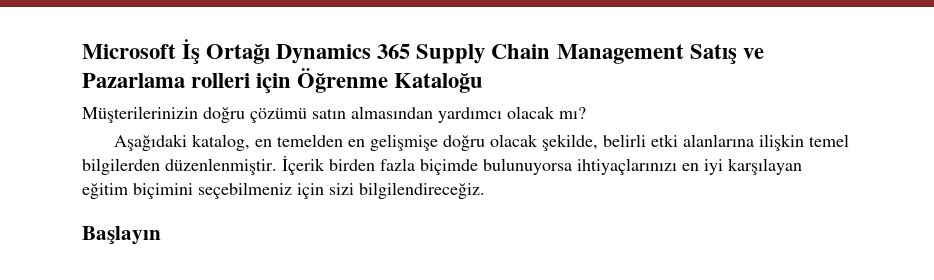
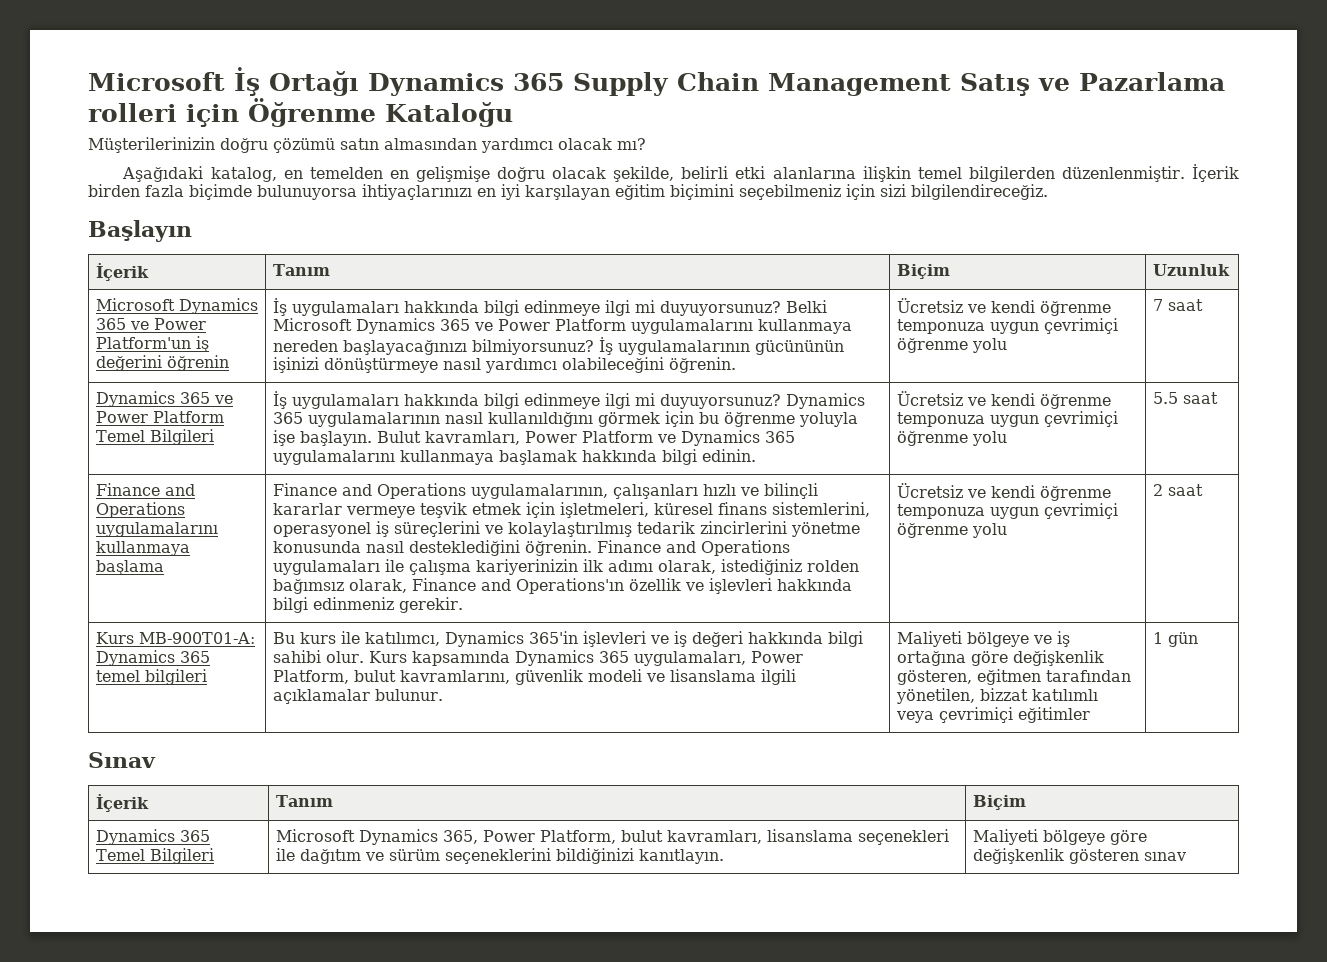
+ İçerik | Tanım | Biçim | Uzunluk
+ Microsoft Dynamics 365 ve Power Platform'un iş değerini öğrenin | İş uygulamaları hakkında bilgi edinmeye ilgi mi duyuyorsunuz? Belki Microsoft Dynamics 365 ve Power Platform uygulamalarını kullanmaya nereden başlayacağınızı bilmiyorsunuz? İş uygulamalarının gücününün işinizi dönüştürmeye nasıl yardımcı olabileceğini öğrenin. | Ücretsiz ve kendi öğrenme temponuza uygun çevrimiçi öğrenme yolu | 7 saat
+ Dynamics 365 ve Power Platform Temel Bilgileri | İş uygulamaları hakkında bilgi edinmeye ilgi mi duyuyorsunuz? Dynamics 365 uygulamalarının nasıl kullanıldığını görmek için bu öğrenme yoluyla işe başlayın. Bulut kavramları, Power Platform ve Dynamics 365 uygulamalarını kullanmaya başlamak hakkında bilgi edinin. | Ücretsiz ve kendi öğrenme temponuza uygun çevrimiçi öğrenme yolu | 5.5 saat
+ Finance and Operations uygulamalarını kullanmaya başlama | Finance and Operations uygulamalarının, çalışanları hızlı ve bilinçli kararlar vermeye teşvik etmek için işletmeleri, küresel finans sistemlerini, operasyonel iş süreçlerini ve kolaylaştırılmış tedarik zincirlerini yönetme konusunda nasıl desteklediğini öğrenin. Finance and Operations uygulamaları ile çalışma kariyerinizin ilk adımı olarak, istediğiniz rolden bağımsız olarak, Finance and Operations'ın özellik ve işlevleri hakkında bilgi edinmeniz gerekir. | Ücretsiz ve kendi öğrenme temponuza uygun çevrimiçi öğrenme yolu | 2 saat
+ Kurs MB-900T01-A: Dynamics 365 temel bilgileri | Bu kurs ile katılımcı, Dynamics 365'in işlevleri ve iş değeri hakkında bilgi sahibi olur. Kurs kapsamında Dynamics 365 uygulamaları, Power Platform, bulut kavramlarını, güvenlik modeli ve lisanslama ilgili açıklamalar bulunur. | Maliyeti bölgeye ve iş ortağına göre değişkenlik gösteren, eğitmen tarafından yönetilen, bizzat katılımlı veya çevrimiçi eğitimler | 1 gün
+ Sınav
+ İçerik | Tanım | Biçim
+ Dynamics 365 Temel Bilgileri | Microsoft Dynamics 365, Power Platform, bulut kavramları, lisanslama seçenekleri ile dağıtım ve sürüm seçeneklerini bildiğinizi kanıtlayın. | Maliyeti bölgeye göre değişkenlik gösteren sınav

